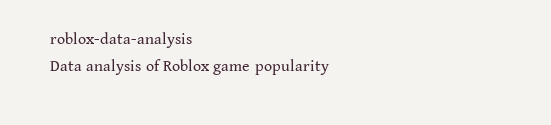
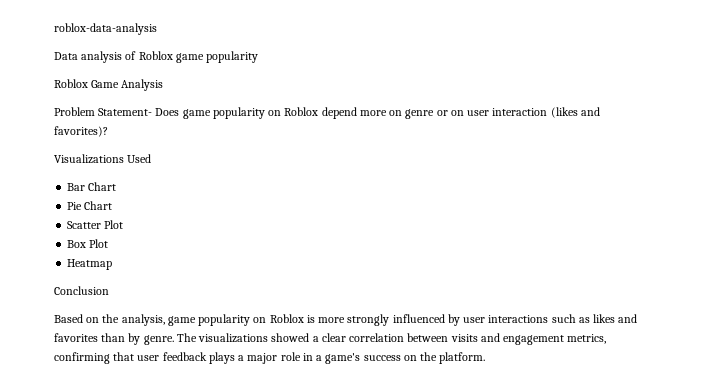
+ Roblox Game Analysis
+ Problem Statement- Does game popularity on Roblox depend more on genre or on user interaction (likes and favorites)?
+ Visualizations Used
+ Bar Chart
+ Pie Chart
+ Scatter Plot
+ Box Plot
+ Heatmap
+ Conclusion
+ Based on the analysis, game popularity on Roblox is more strongly influenced by user interactions such as likes and favorites than by genre. The visualizations showed a clear correlation between visits and engagement metrics, confirming that user feedback plays a major role in a game's success on the platform.

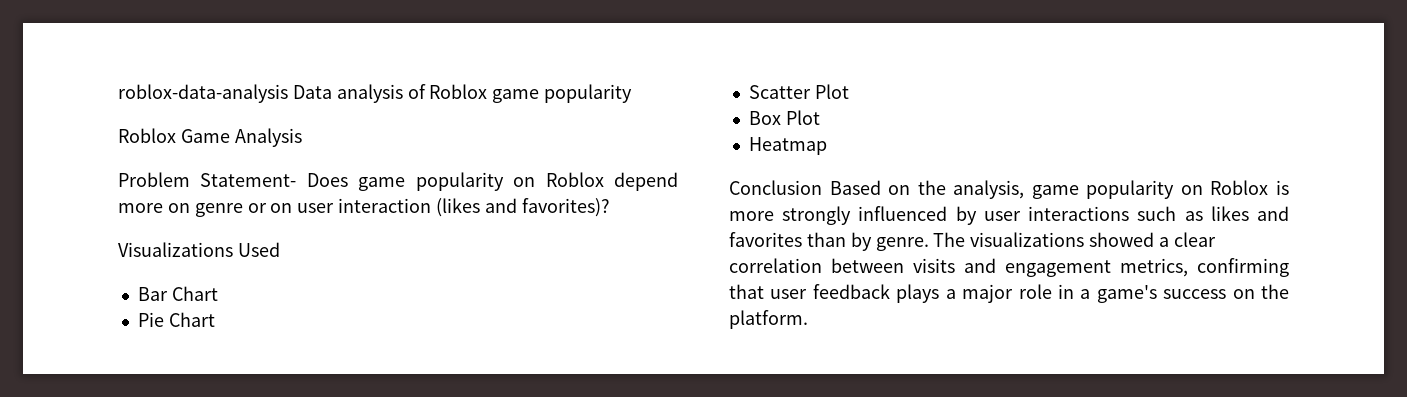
- roblox-data-analysis
- Data analysis of Roblox game popularity
+ roblox-data-analysis Data analysis of Roblox game popularity
- Conclusion
- Based on the analysis, game popularity on Roblox is more strongly influenced by user interactions such as likes and favorites than by genre.
+ Conclusion Based on the analysis, game popularity on Roblox is more strongly influenced by user interactions such as likes and favorites than by genre.

